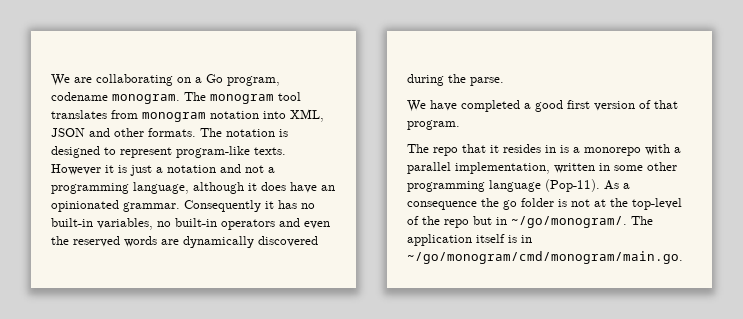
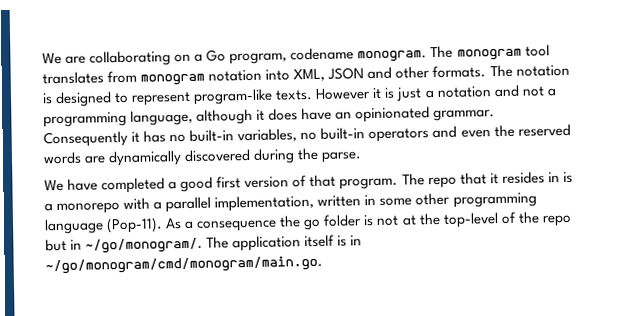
- We have completed a good first version of that program.
- The repo that it resides in is a monorepo with a parallel implementation, written in some other programming language (Pop-11).
+ We have completed a good first version of that program. The repo that it resides in is a monorepo with a parallel implementation, written in some other programming language (Pop-11).

